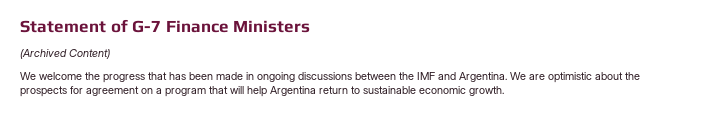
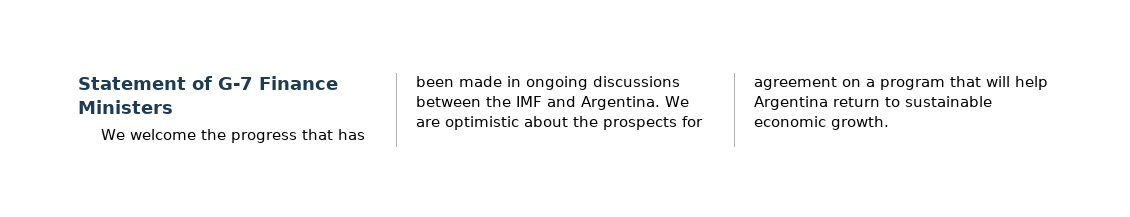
- (Archived Content)

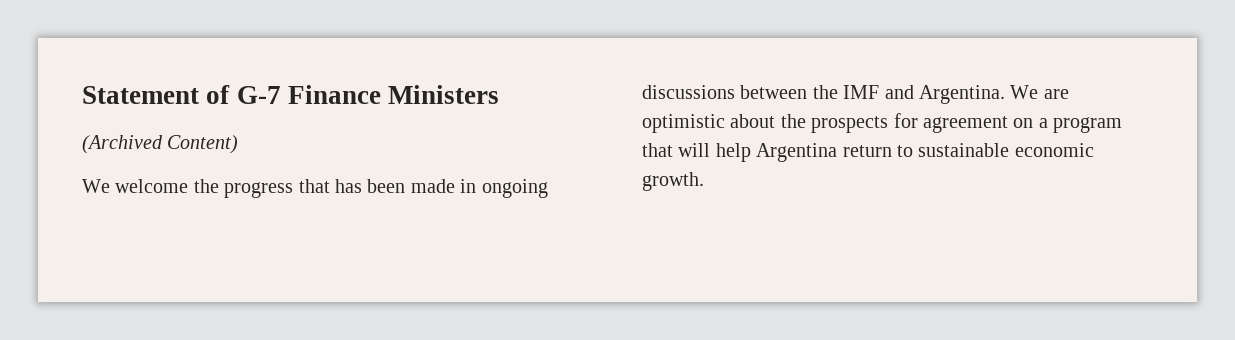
+ (Archived Content)

